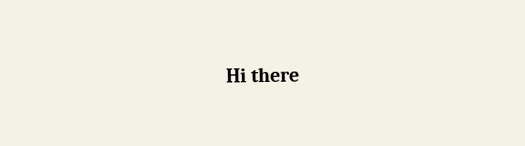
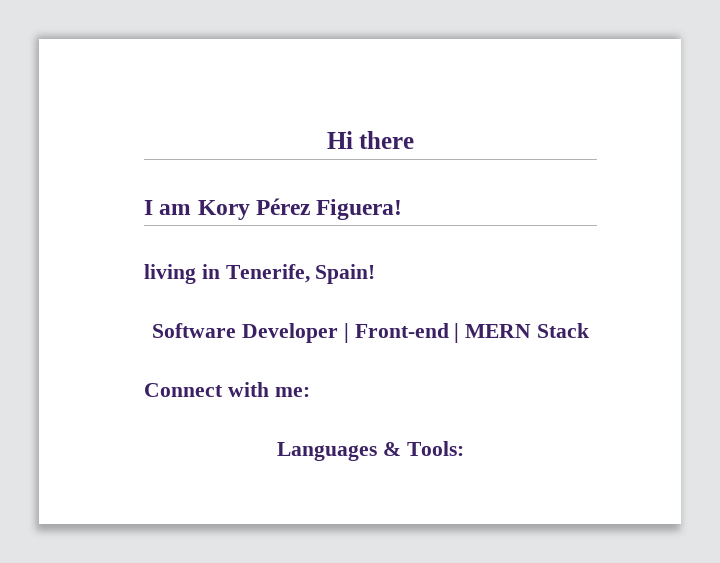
+ I am Kory Pérez Figuera!
+ living in Tenerife, Spain!
+ Software Developer | Front-end | MERN Stack
+ Connect with me:
+ Languages & Tools:

